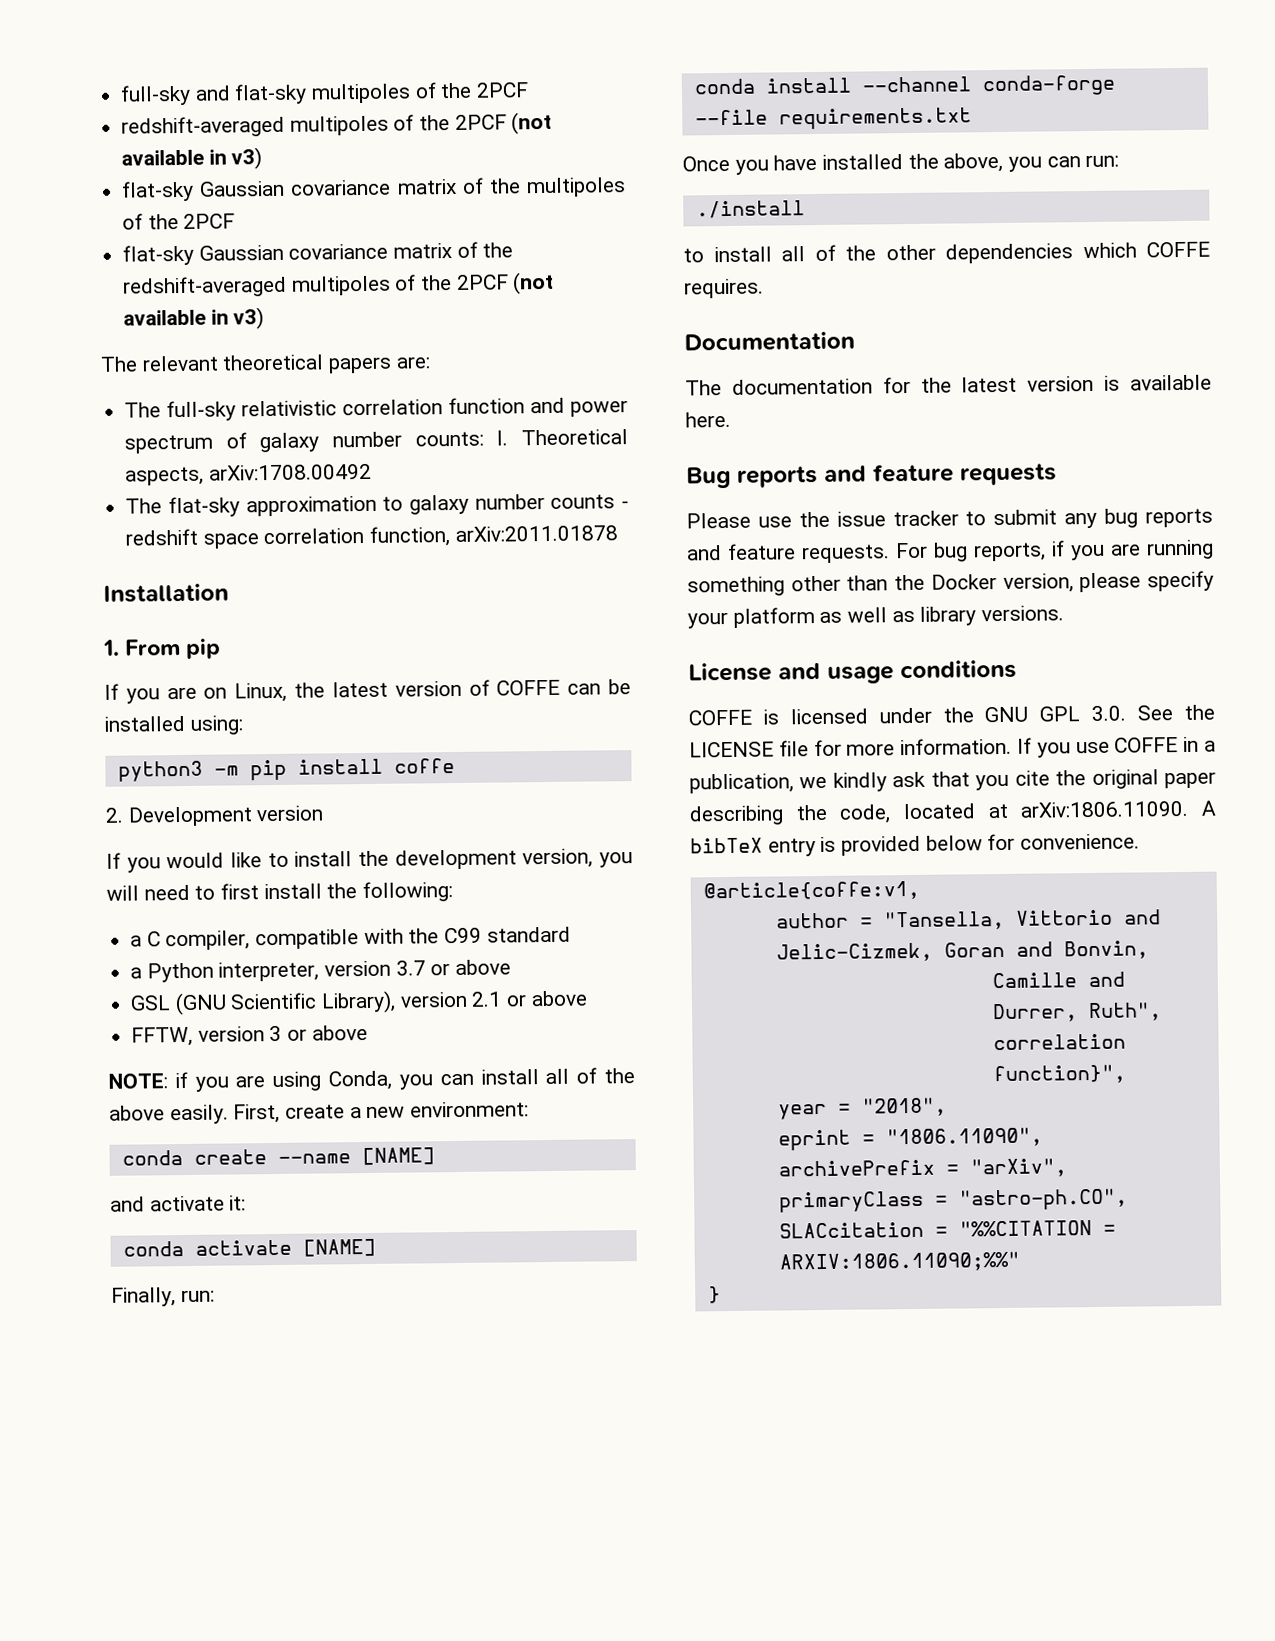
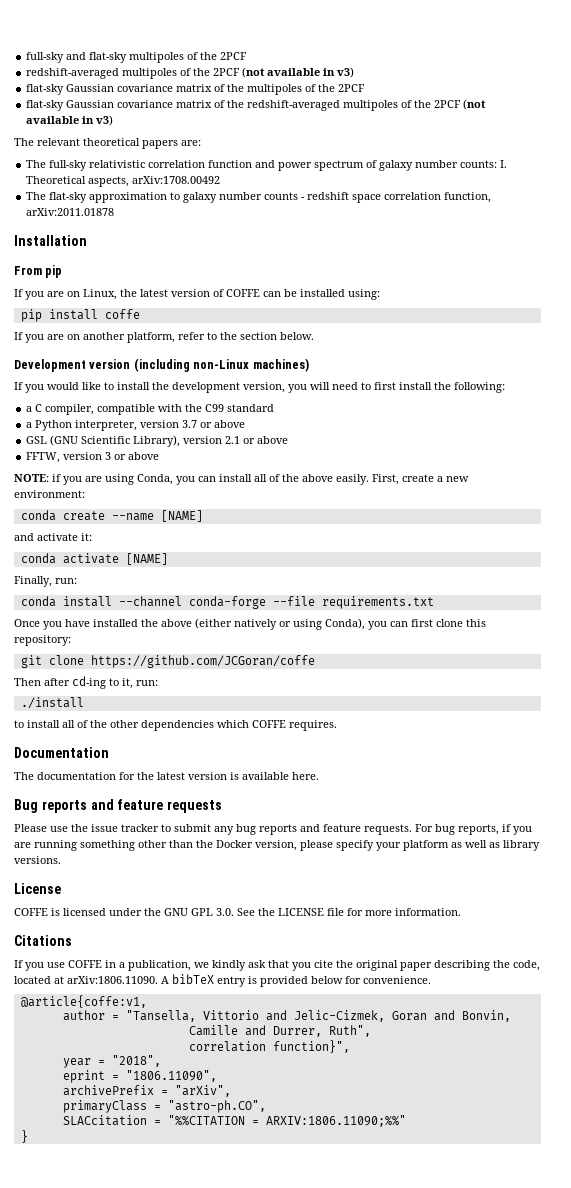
- 1. From pip
+ From pip
- python3 -m pip install coffe
+ pip install coffe
- 2. Development version
+ If you are on another platform, refer to the section below.
+ Development version (including non-Linux machines)
- Once you have installed the above, you can run:
+ Once you have installed the above (either natively or using Conda), you can first clone this repository:
+ git clone https://github.com/JCGoran/coffe
+ Then after cd-ing to it, run:
- License and usage conditions
+ License
- COFFE is licensed under the GNU GPL 3.0. See the LICENSE file for more information. If you use COFFE in a publication, we kindly ask that you cite the original paper describing the code, located at arXiv:1806.11090. A bibTeX entry is provided below for convenience.
+ COFFE is licensed under the GNU GPL 3.0. See the LICENSE file for more information.
+ Citations
+ If you use COFFE in a publication, we kindly ask that you cite the original paper describing the code, located at arXiv:1806.11090. A bibTeX entry is provided below for convenience.

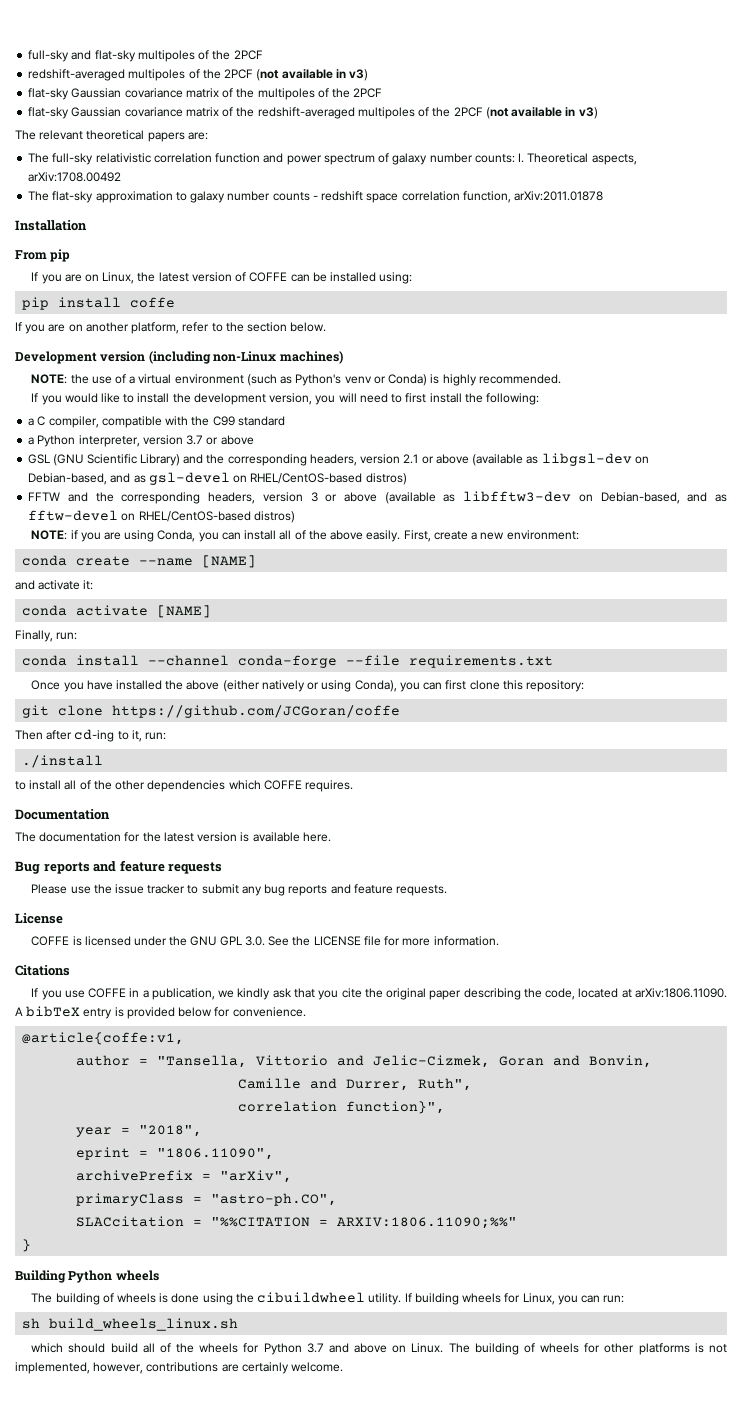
+ NOTE: the use of a virtual environment (such as Python's venv or Conda) is highly recommended.
- GSL (GNU Scientific Library), version 2.1 or above
- FFTW, version 3 or above
+ GSL (GNU Scientific Library) and the corresponding headers, version 2.1 or above (available as libgsl-dev on Debian-based, and as gsl-devel on RHEL/CentOS-based distros)
+ FFTW and the corresponding headers, version 3 or above (available as libfftw3-dev on Debian-based, and as fftw-devel on RHEL/CentOS-based distros)
- For bug reports, if you are running something other than the Docker version, please specify your platform as well as library versions.
+ Building Python wheels
+ The building of wheels is done using the cibuildwheel utility. If building wheels for Linux, you can run:
+ sh build_wheels_linux.sh
+ which should build all of the wheels for Python 3.7 and above on Linux. The building of wheels for other platforms is not implemented, however, contributions are certainly welcome.

